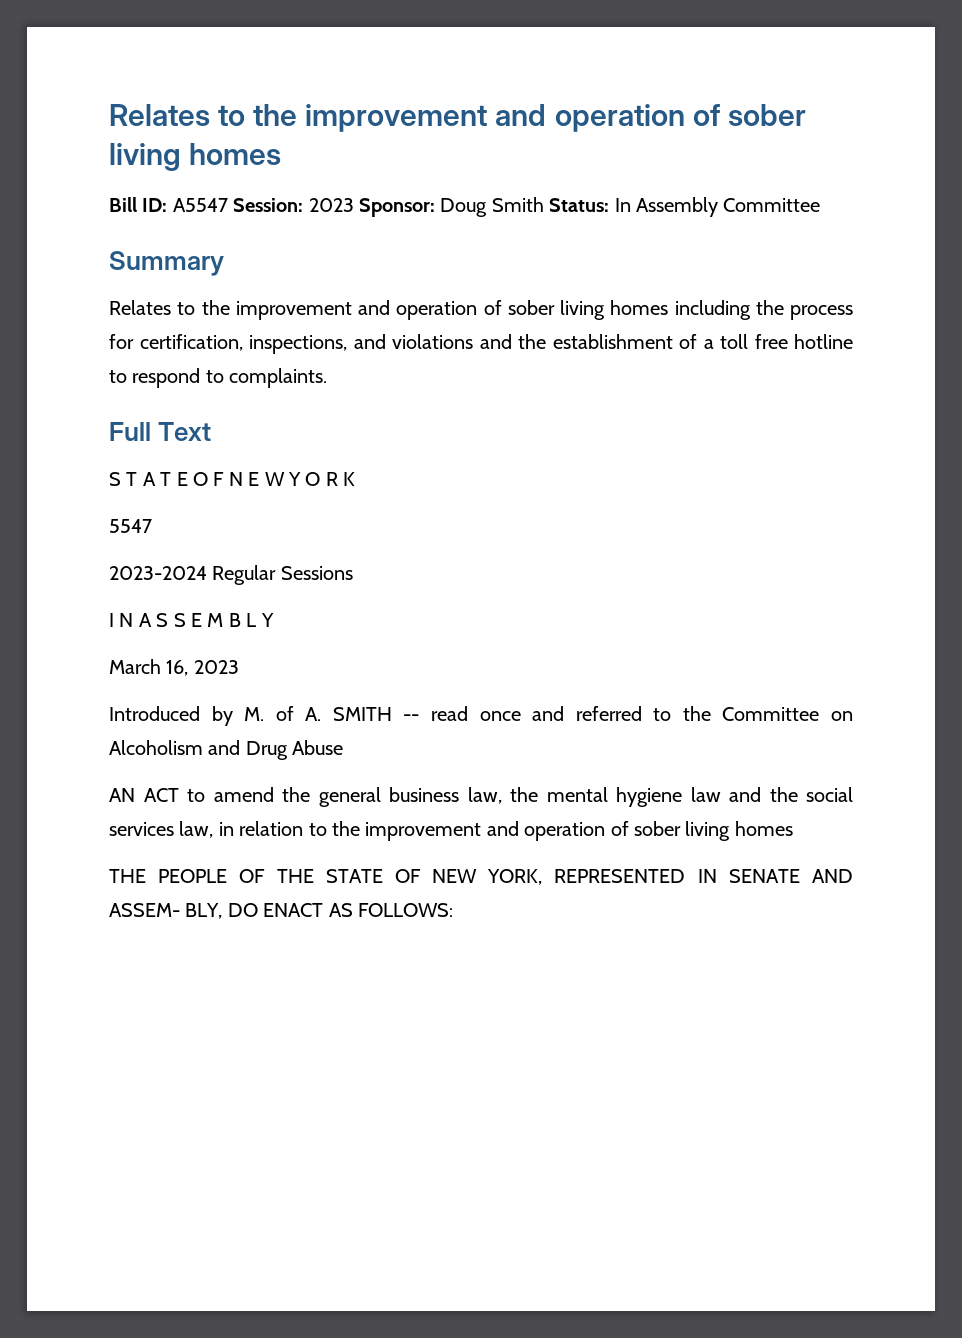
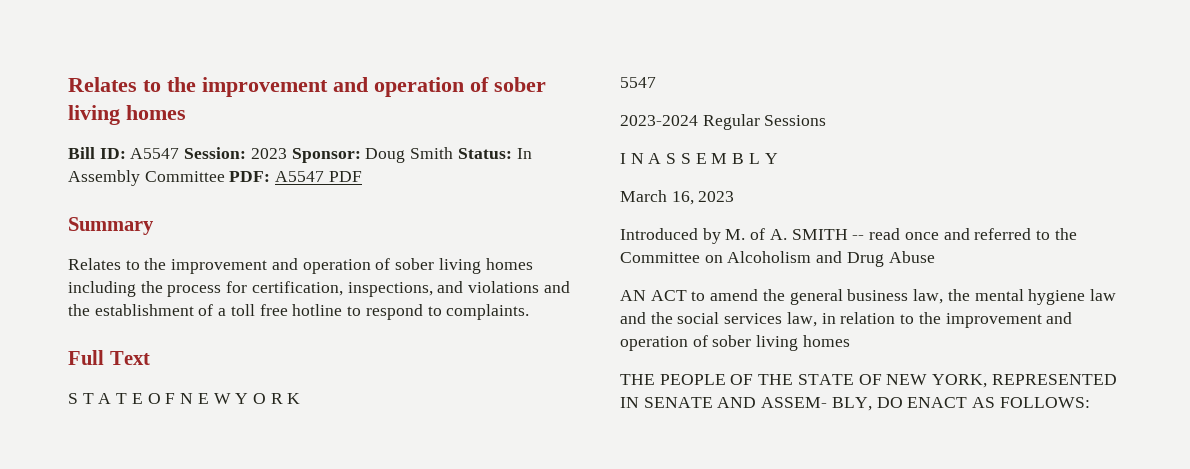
- Bill ID: A5547 Session: 2023 Sponsor: Doug Smith Status: In Assembly Committee
+ Bill ID: A5547 Session: 2023 Sponsor: Doug Smith Status: In Assembly Committee PDF: A5547 PDF

